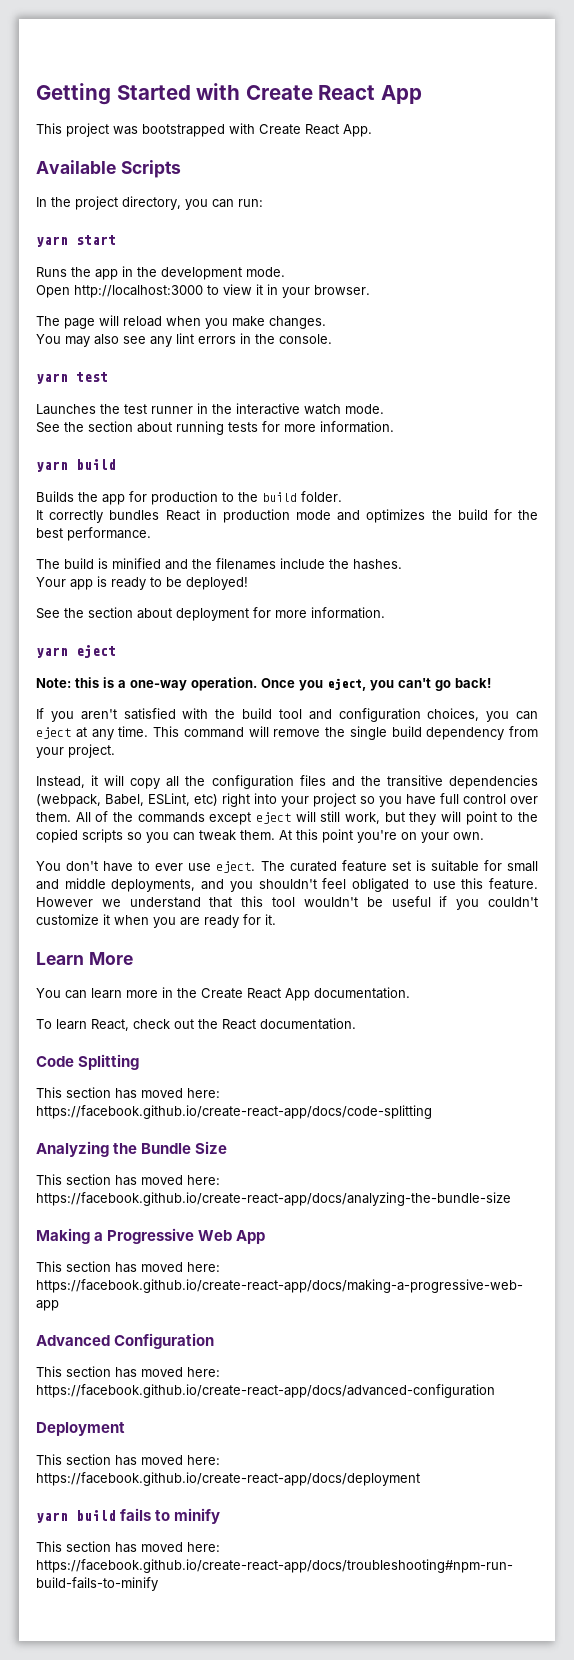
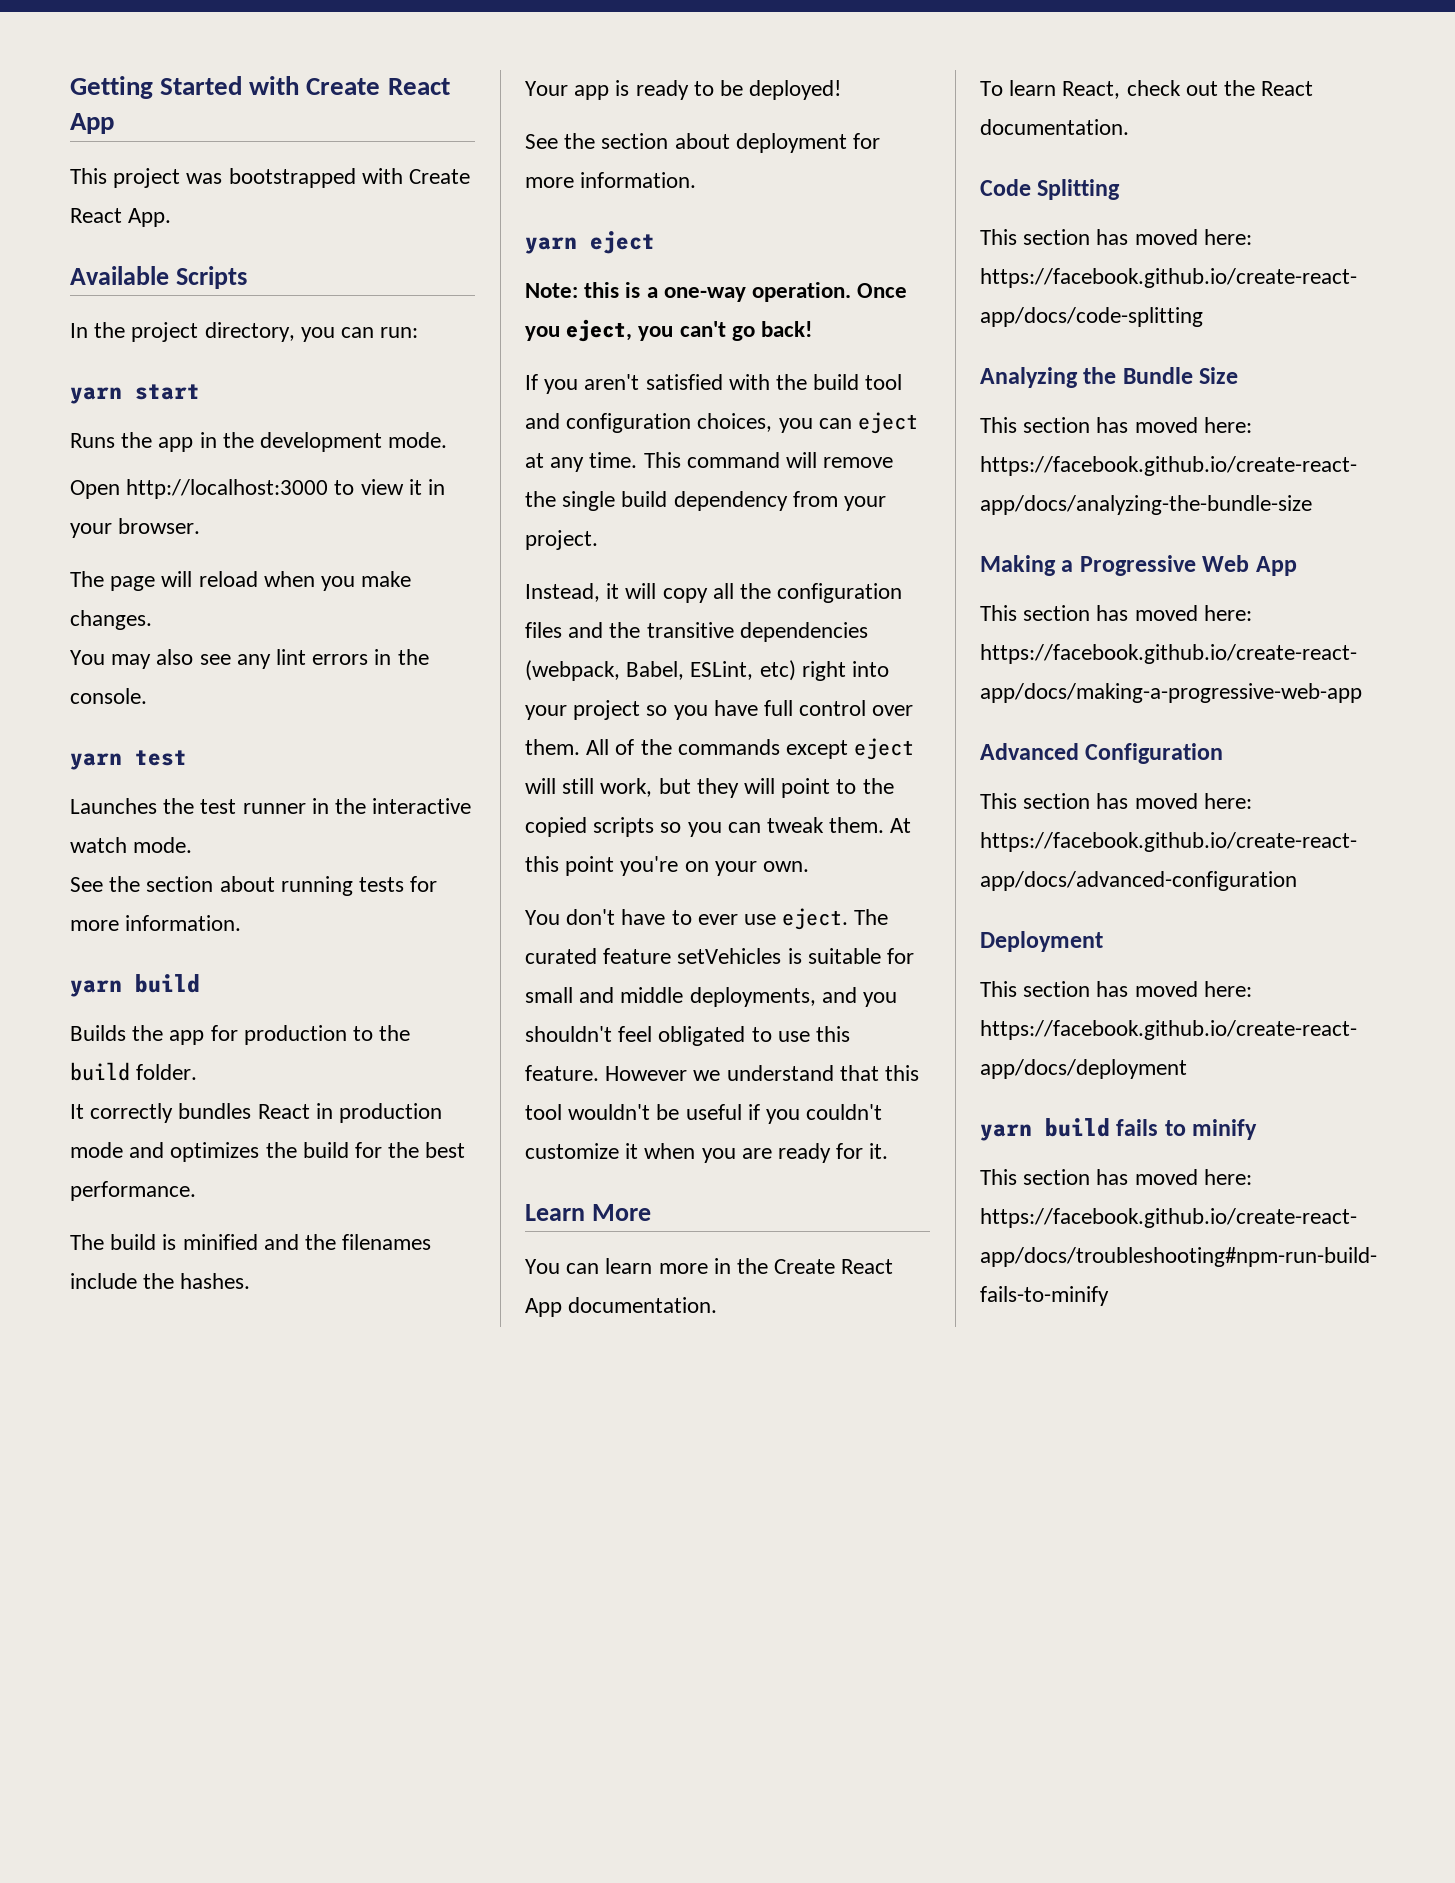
- The curated feature set is suitable for small and middle deployments, and you shouldn't feel obligated to use this feature.
+ The curated feature setVehicles is suitable for small and middle deployments, and you shouldn't feel obligated to use this feature.

